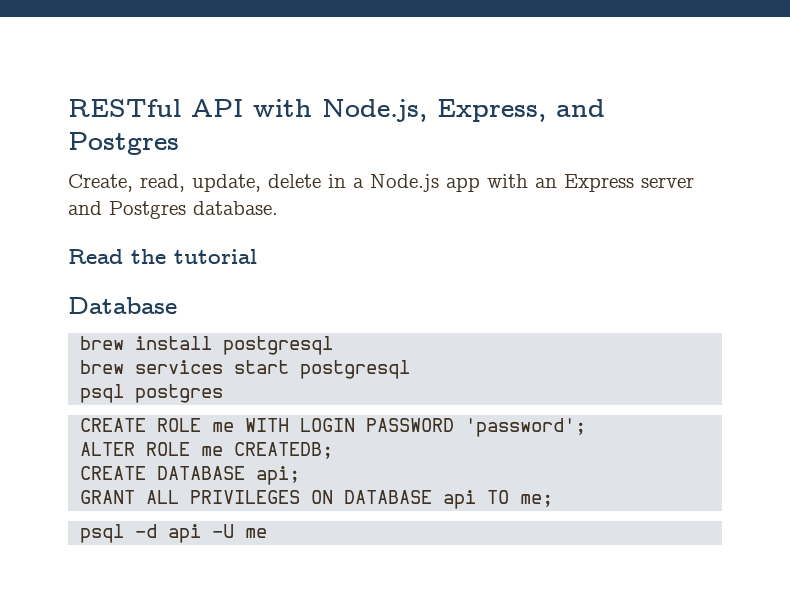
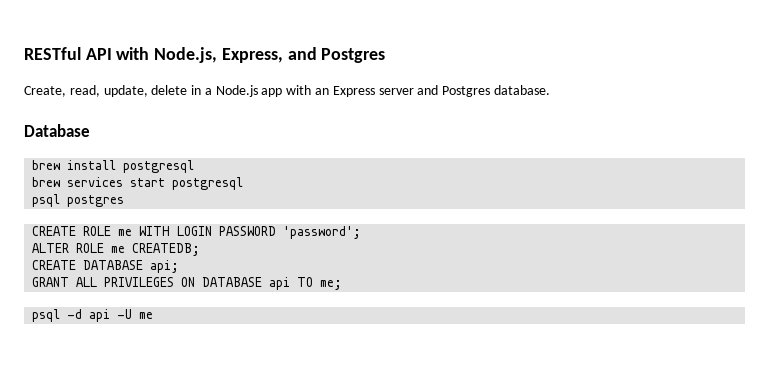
- Read the tutorial

